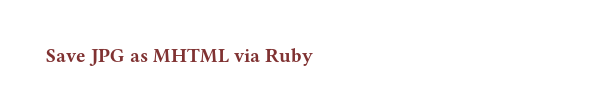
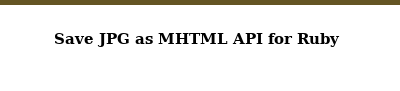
- Save JPG as MHTML via Ruby
+ Save JPG as MHTML API for Ruby

